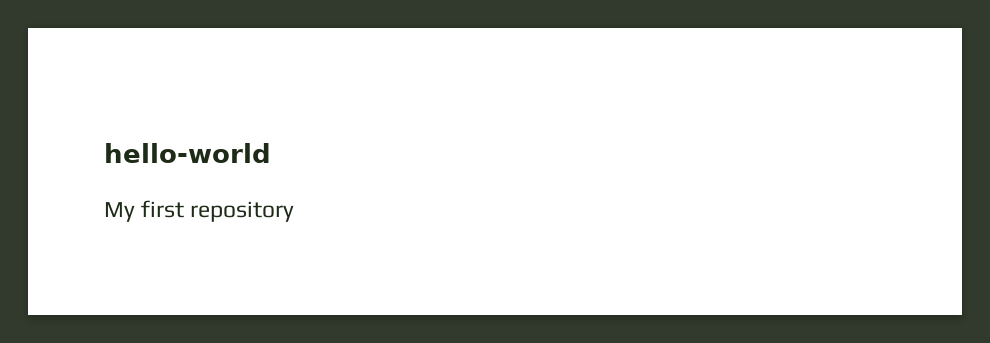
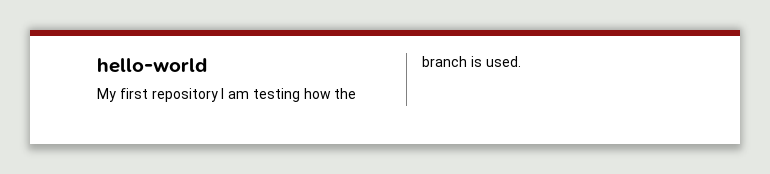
- My first repository
+ My first repository I am testing how the branch is used.

